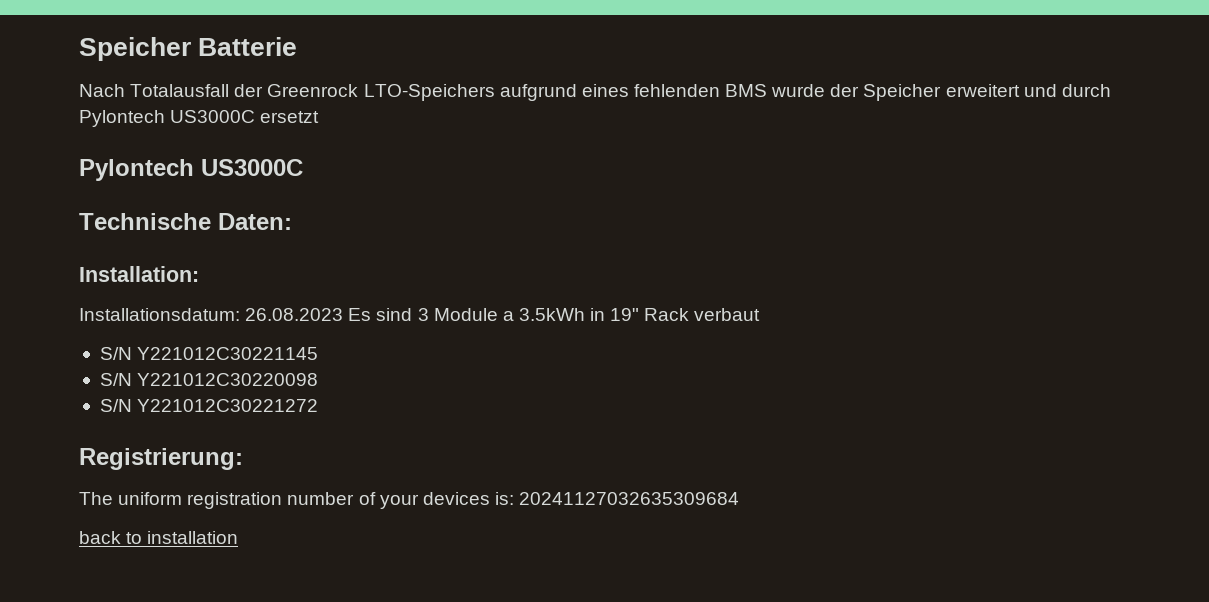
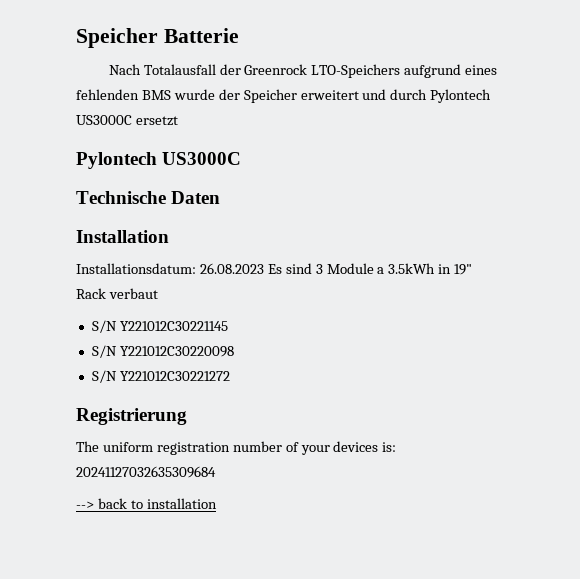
- Technische Daten:
- Installation:
+ Technische Daten
+ Installation
- Registrierung:
+ Registrierung
- back to installation
+ --> back to installation

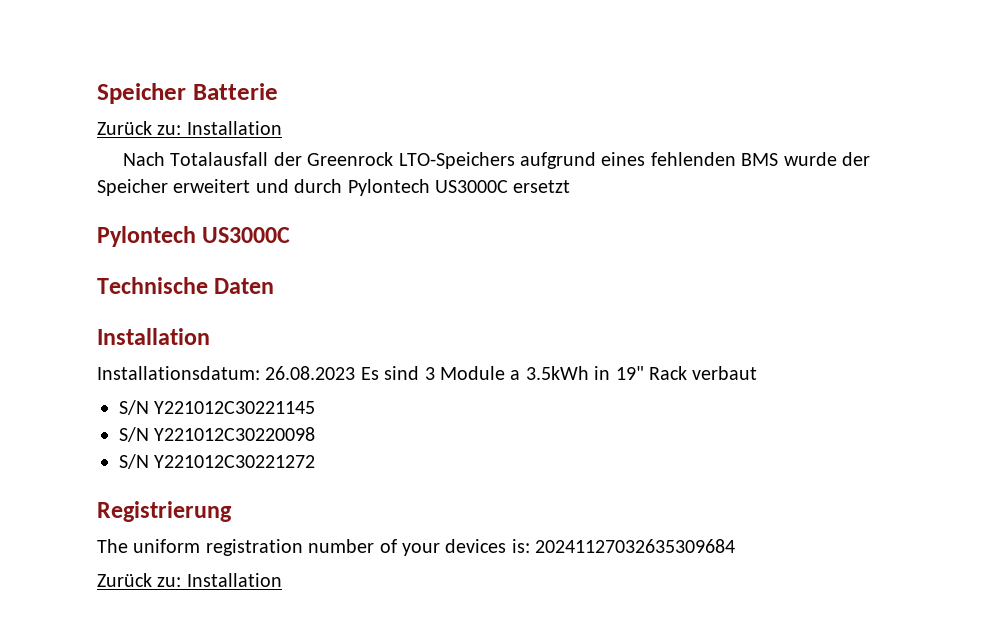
  Speicher Batterie
+ Zurück zu: Installation
  The uniform registration number of your devices is: 20241127032635309684
- --> back to installation
+ Zurück zu: Installation

